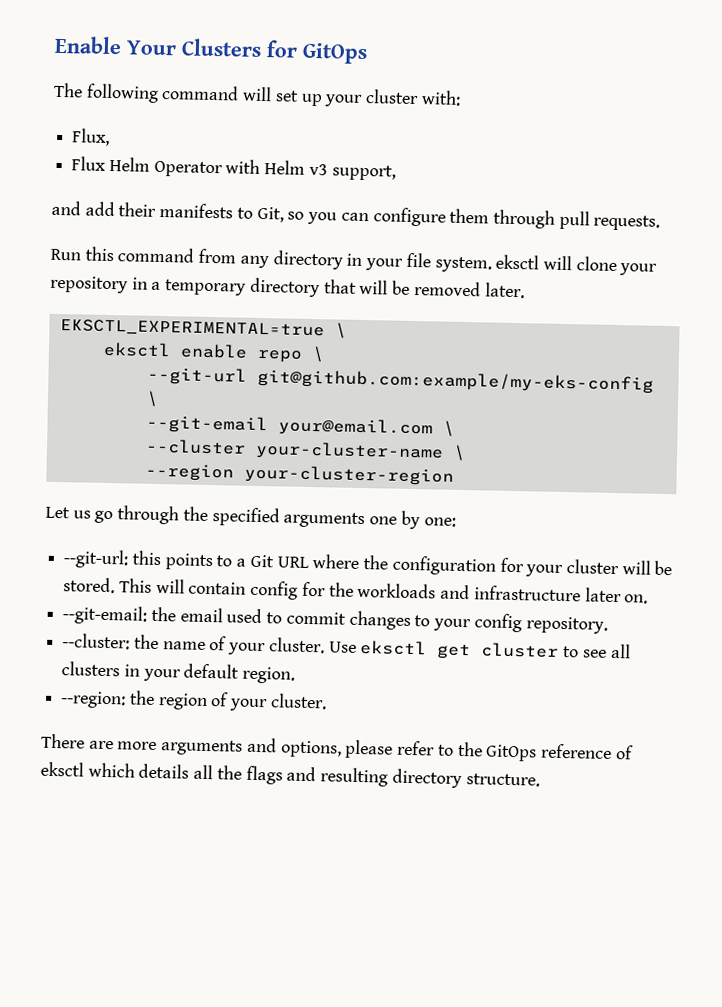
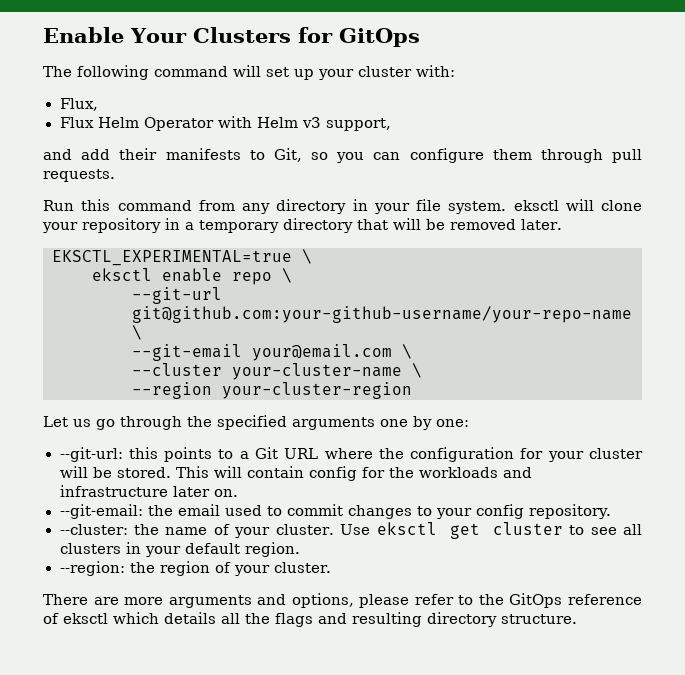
- --git-url git@github.com:example/my-eks-config \
+ --git-url git@github.com:your-github-username/your-repo-name \

